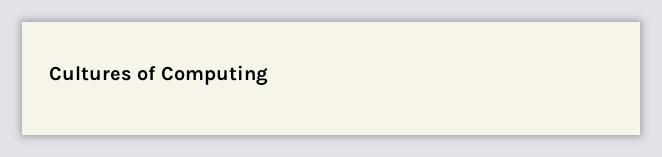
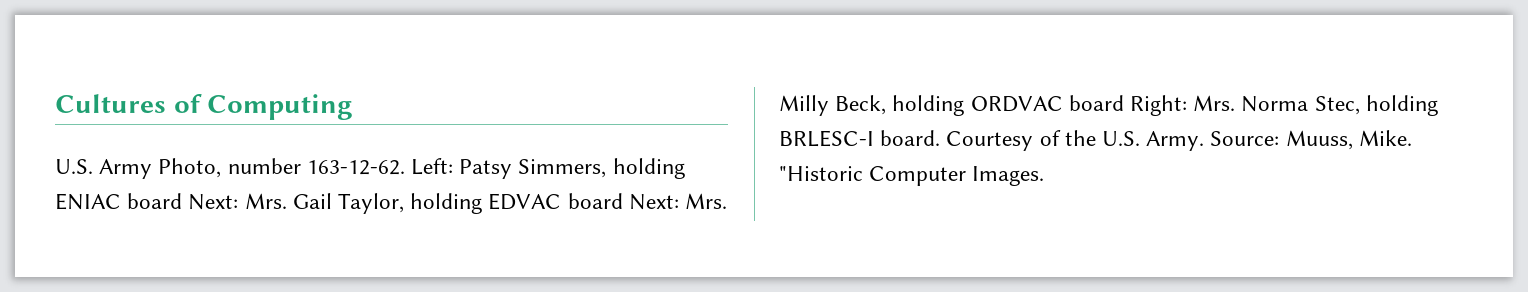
+ U.S. Army Photo, number 163-12-62. Left: Patsy Simmers, holding ENIAC board Next: Mrs. Gail Taylor, holding EDVAC board Next: Mrs. Milly Beck, holding ORDVAC board Right: Mrs. Norma Stec, holding BRLESC-I board. Courtesy of the U.S. Army. Source: Muuss, Mike. "Historic Computer Images.

